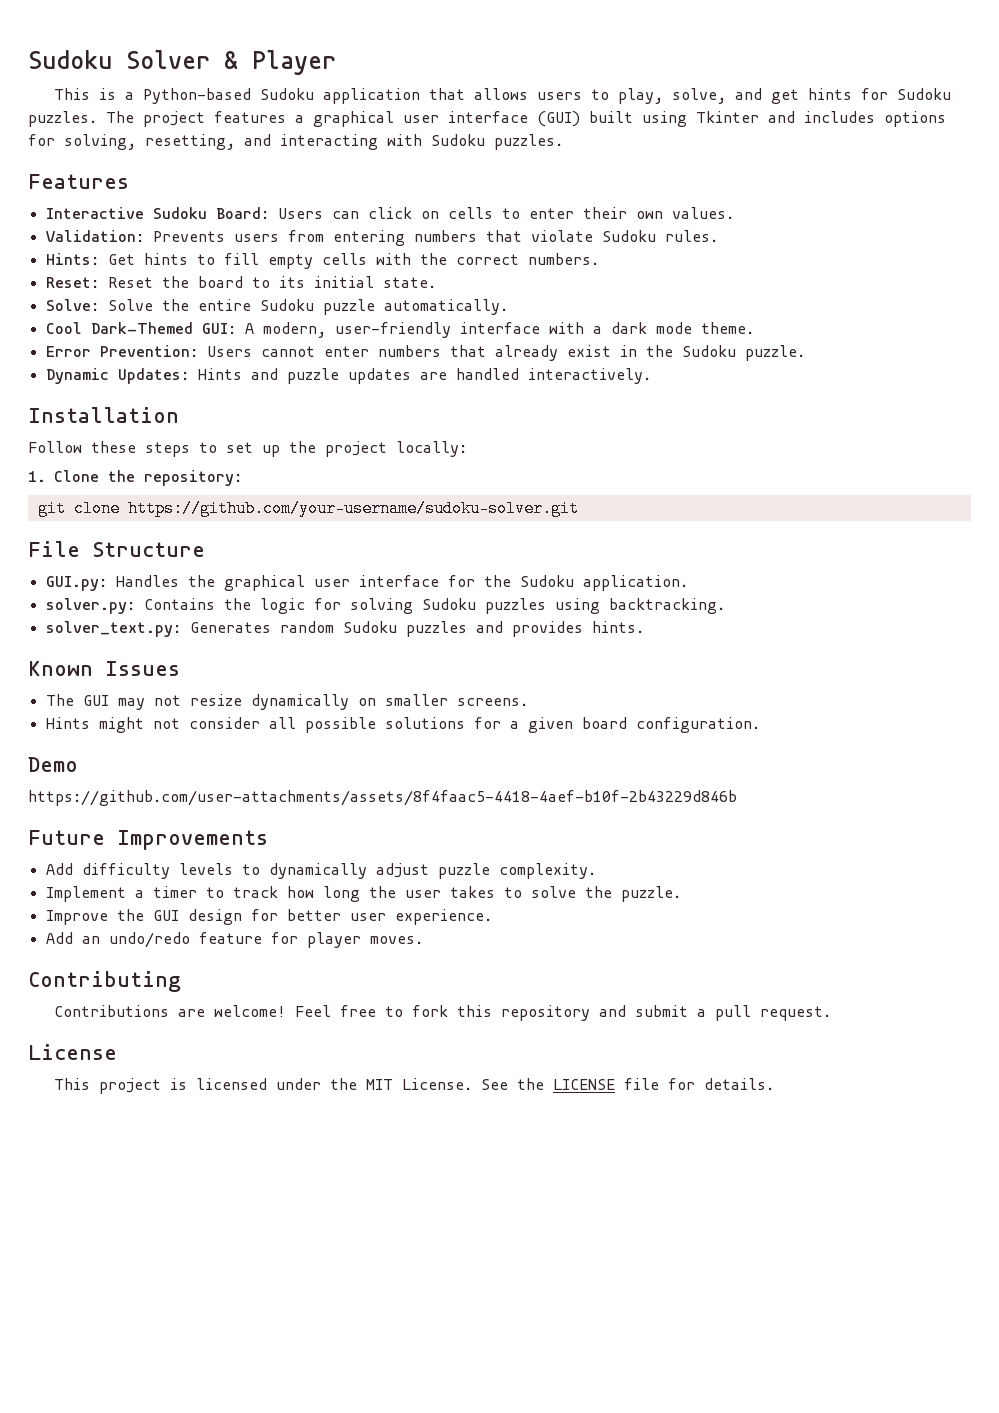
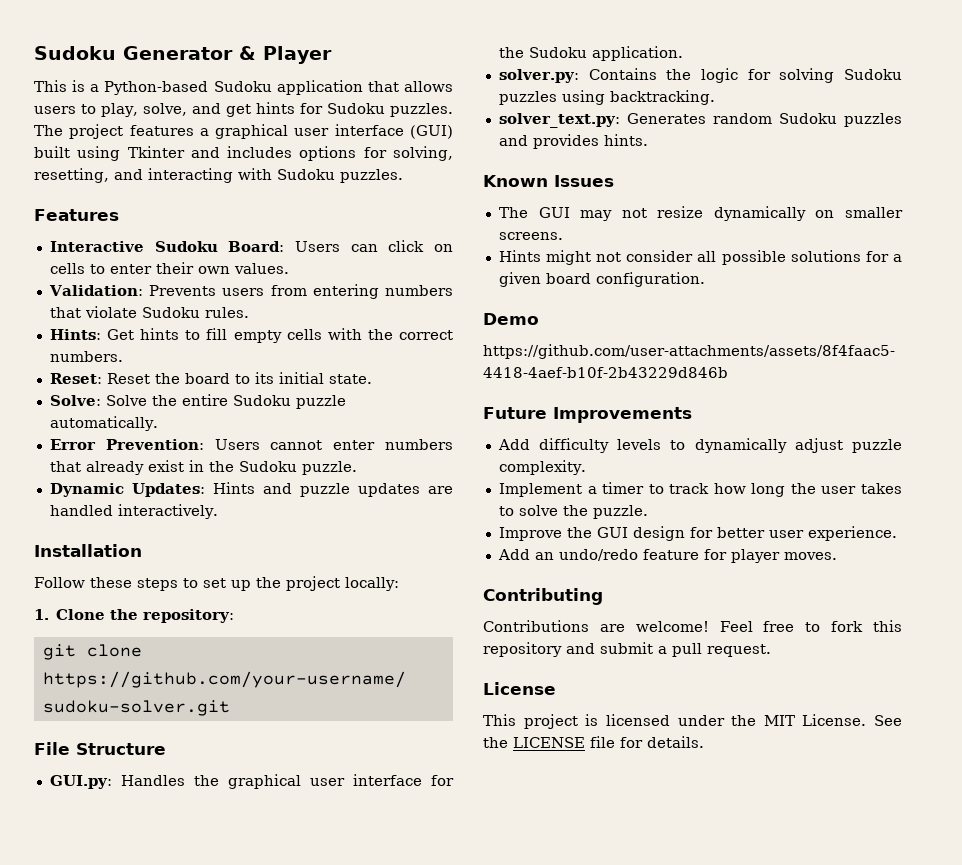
- Sudoku Solver & Player
+ Sudoku Generator & Player
- Cool Dark-Themed GUI: A modern, user-friendly interface with a dark mode theme.

